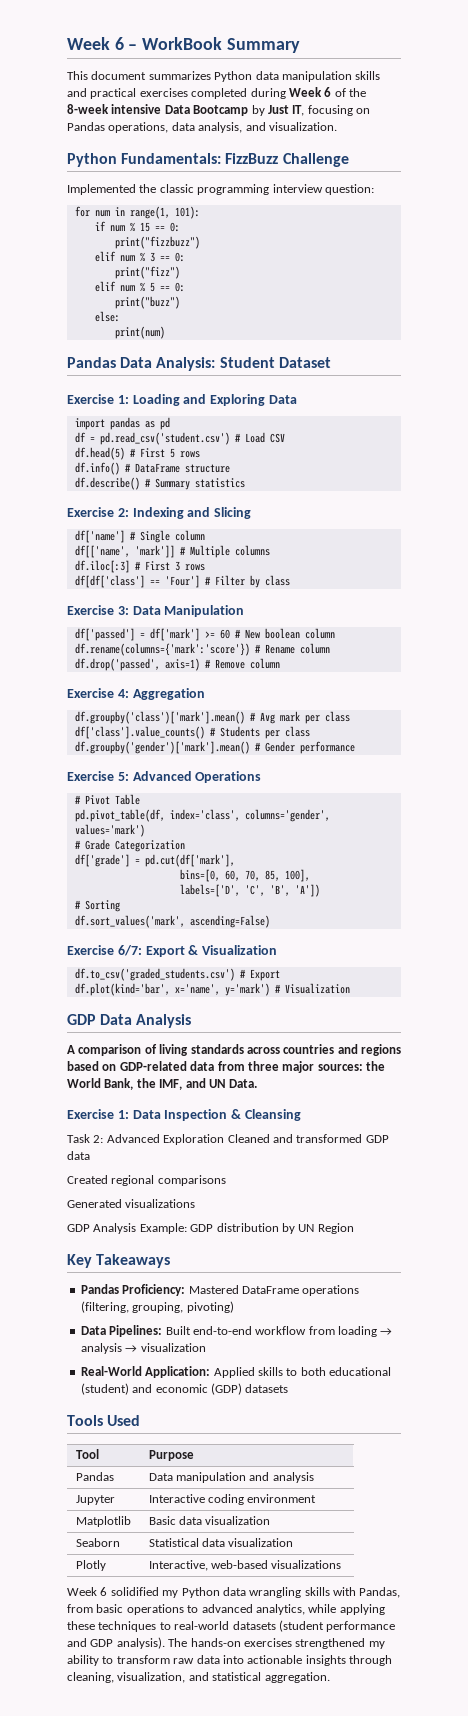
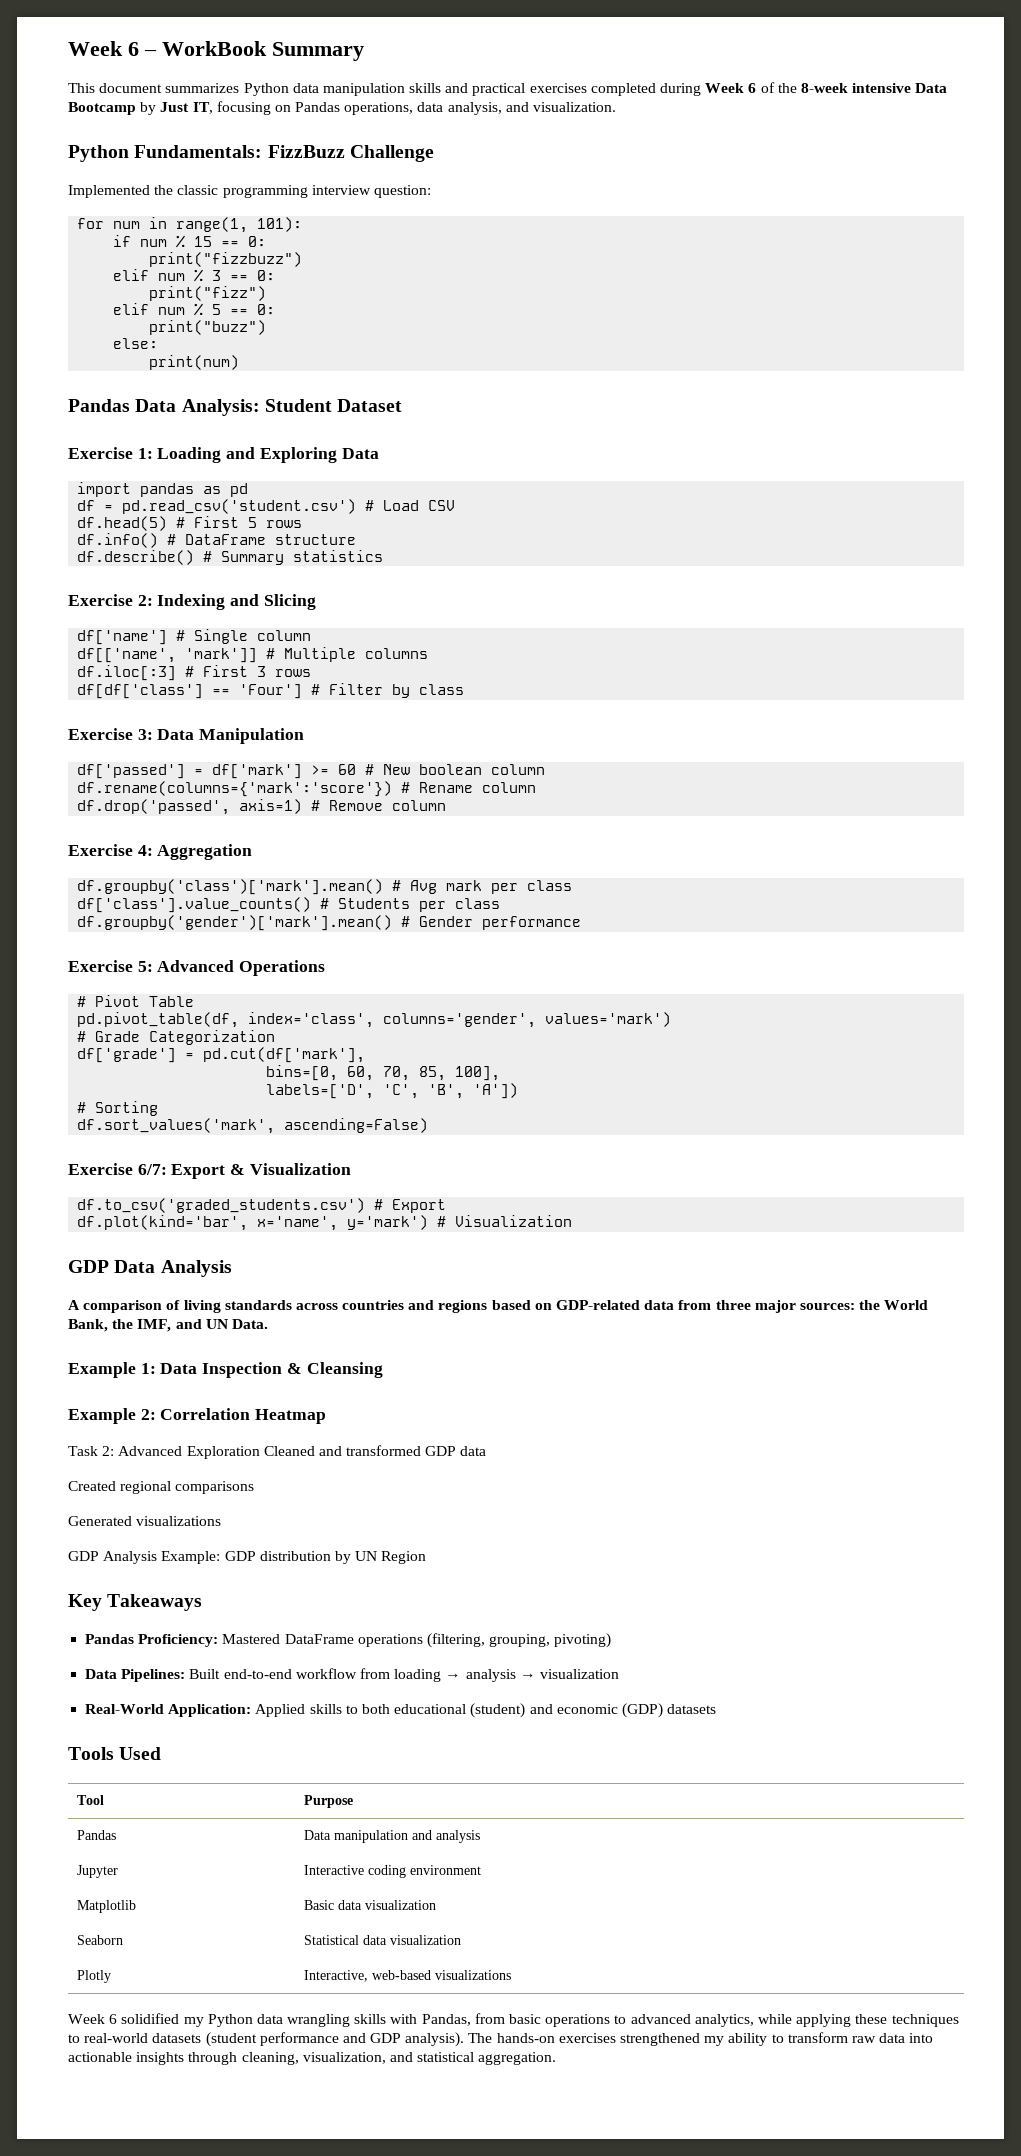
- Exercise 1: Data Inspection & Cleansing
+ Example 1: Data Inspection & Cleansing
+ Example 2: Correlation Heatmap

